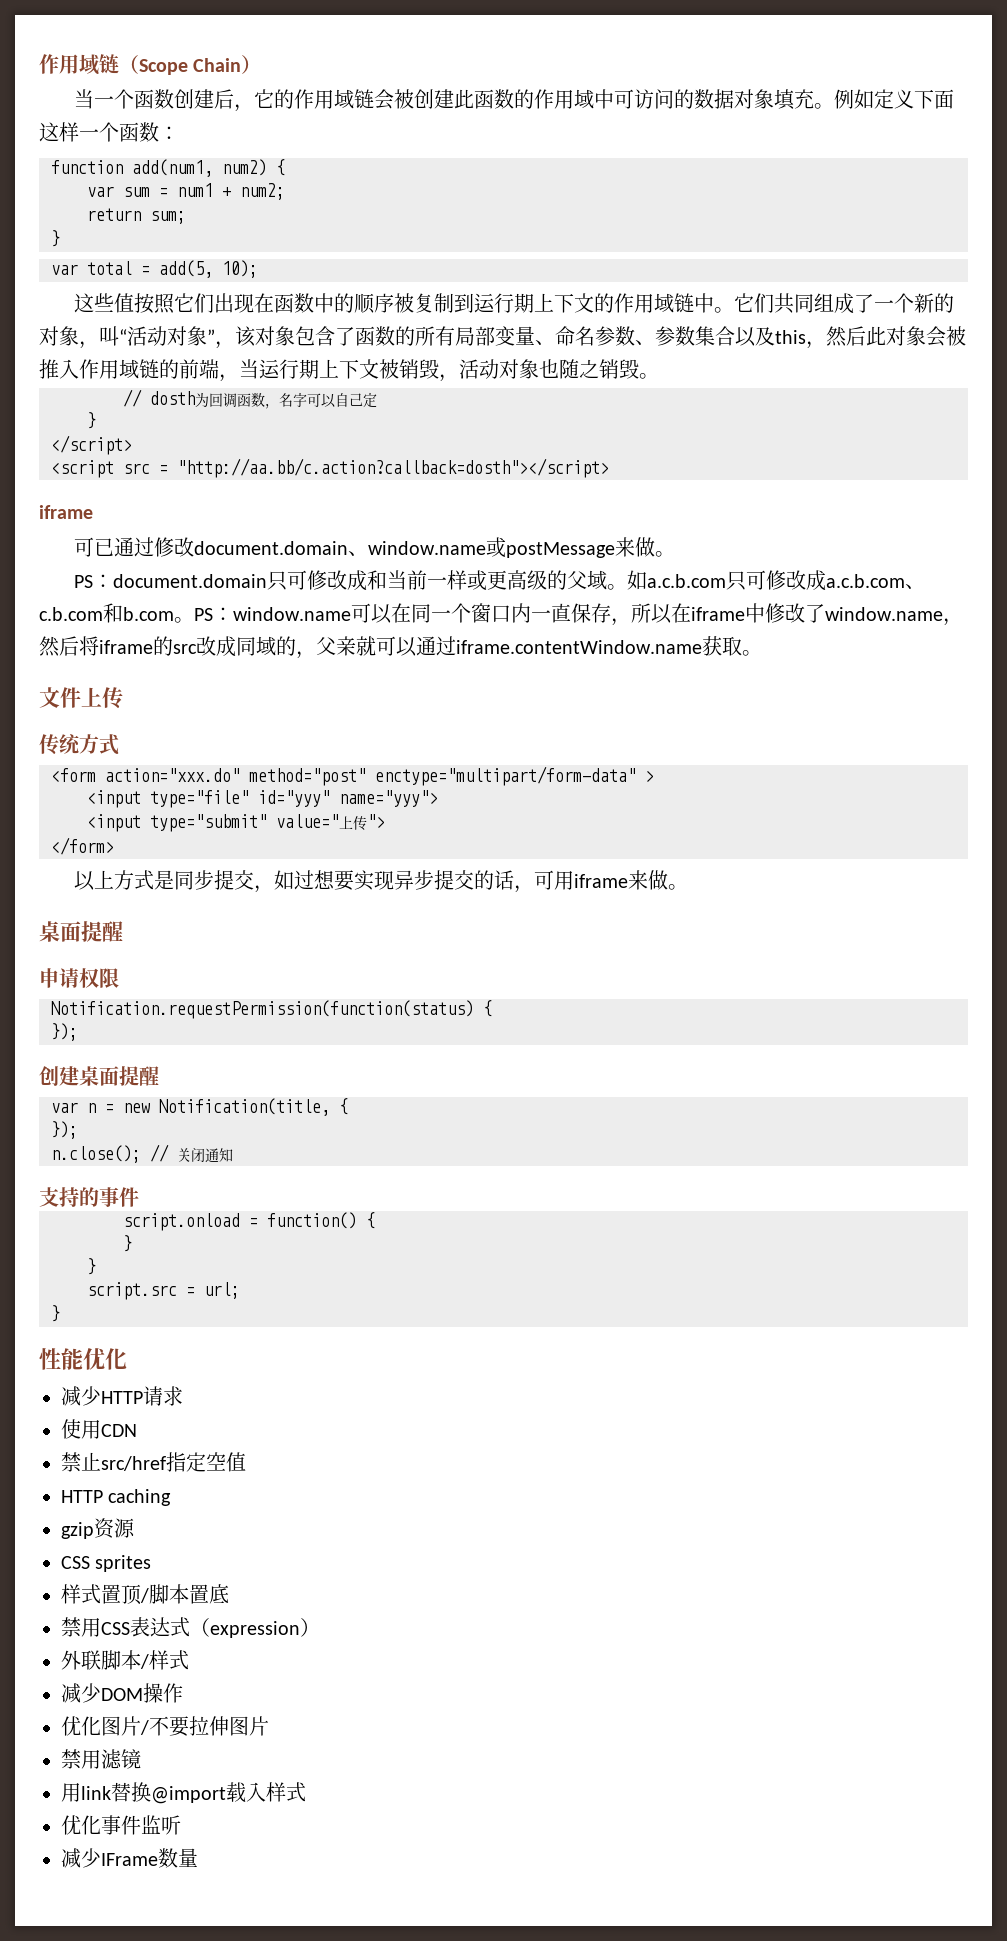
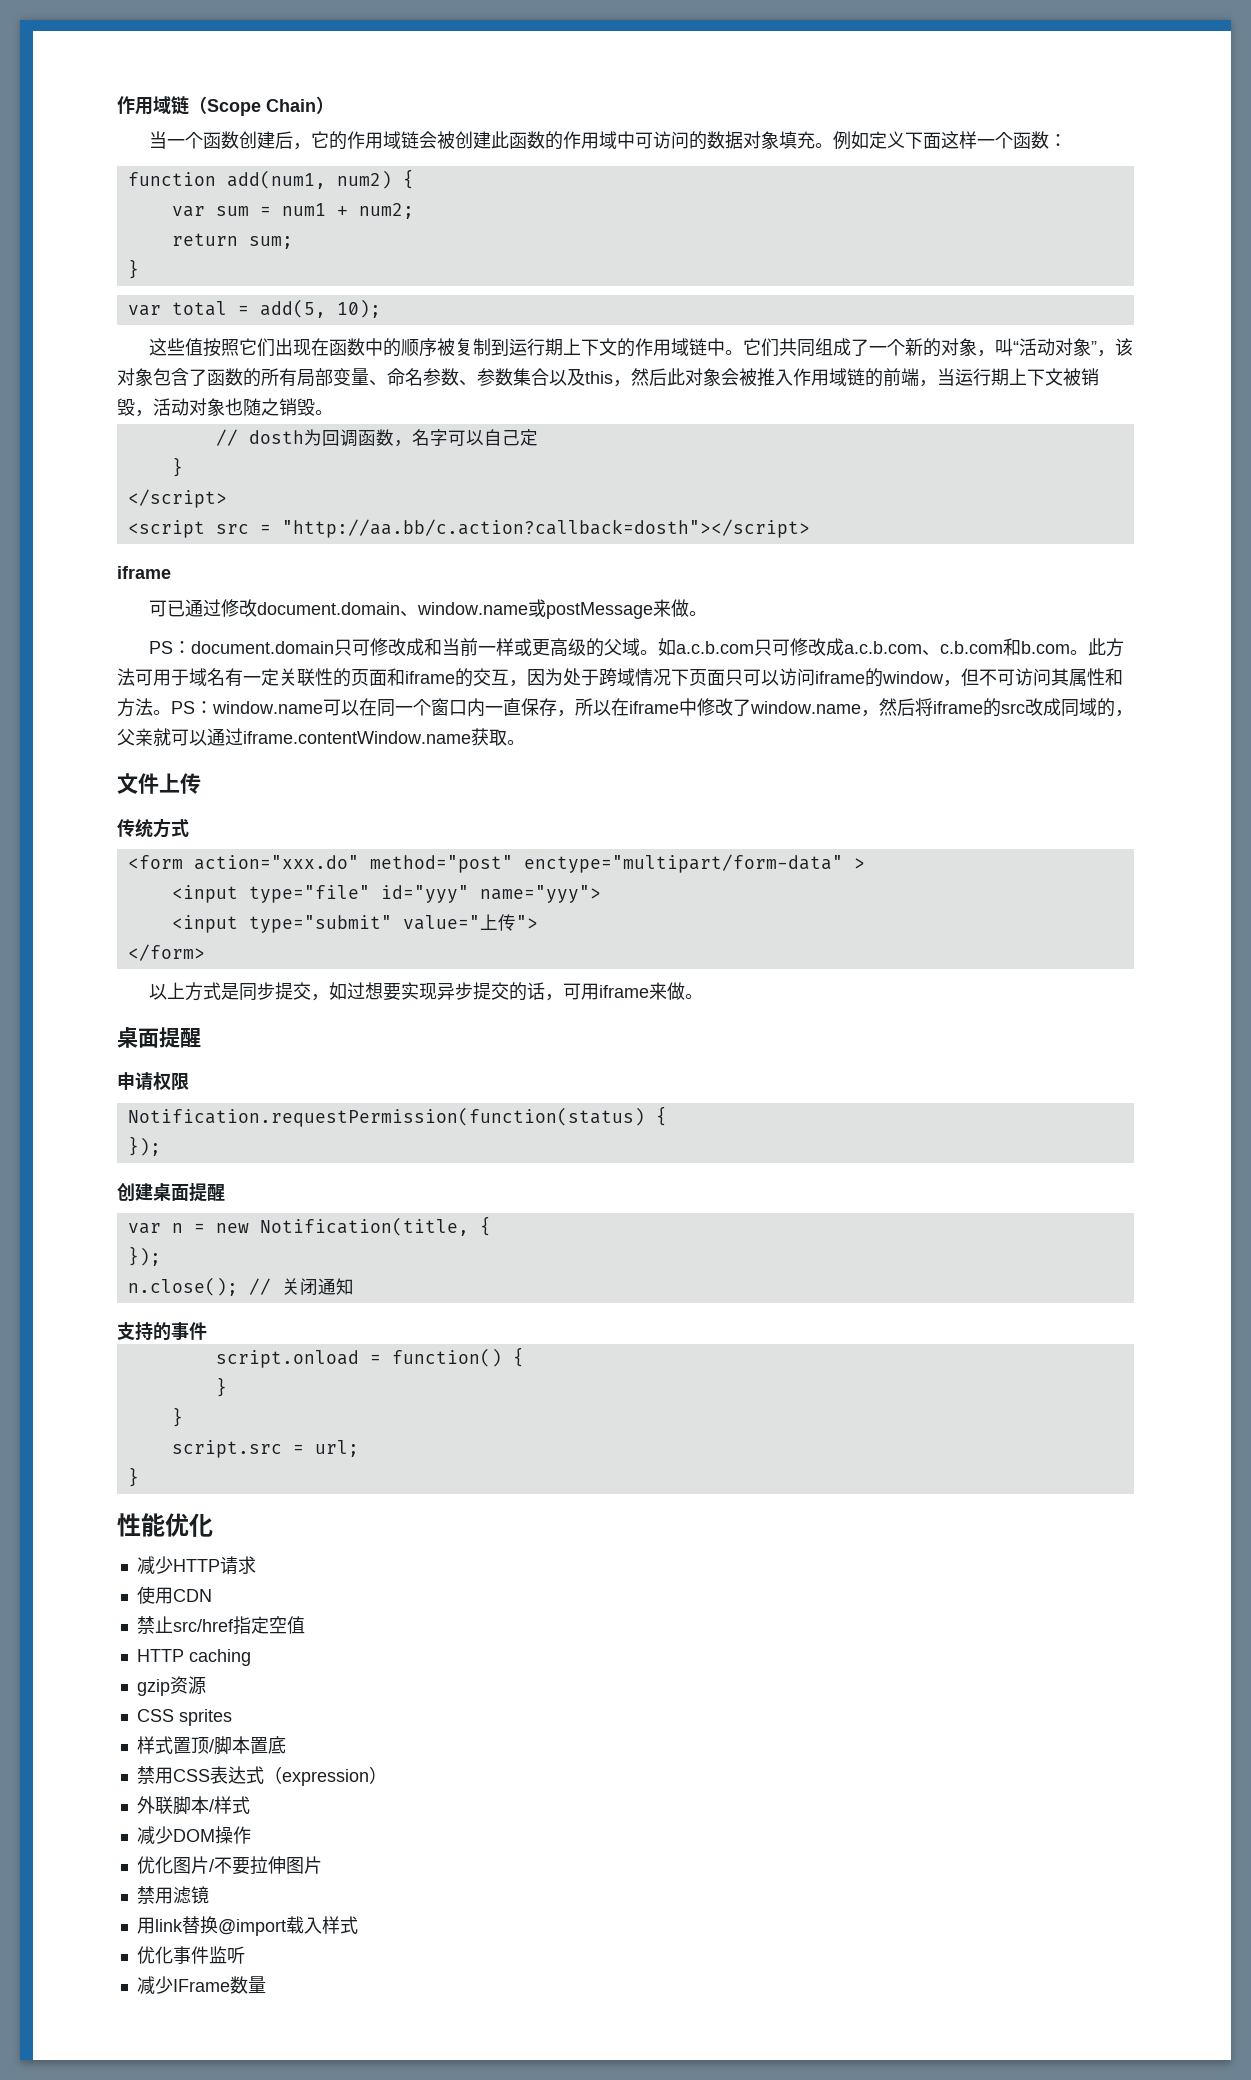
+ 此方法可用于域名有一定关联性的页面和iframe的交互，因为处于跨域情况下页面只可以访问iframe的window，但不可访问其属性和方法。

